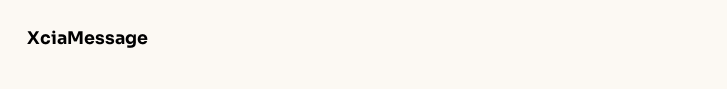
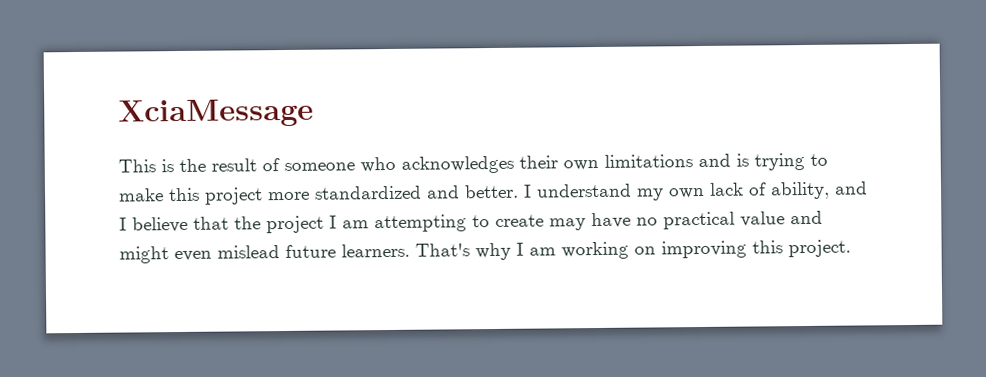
+ This is the result of someone who acknowledges their own limitations and is trying to make this project more standardized and better. I understand my own lack of ability, and I believe that the project I am attempting to create may have no practical value and might even mislead future learners. That's why I am working on improving this project.

